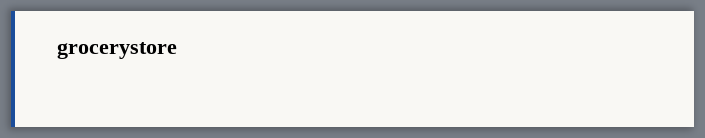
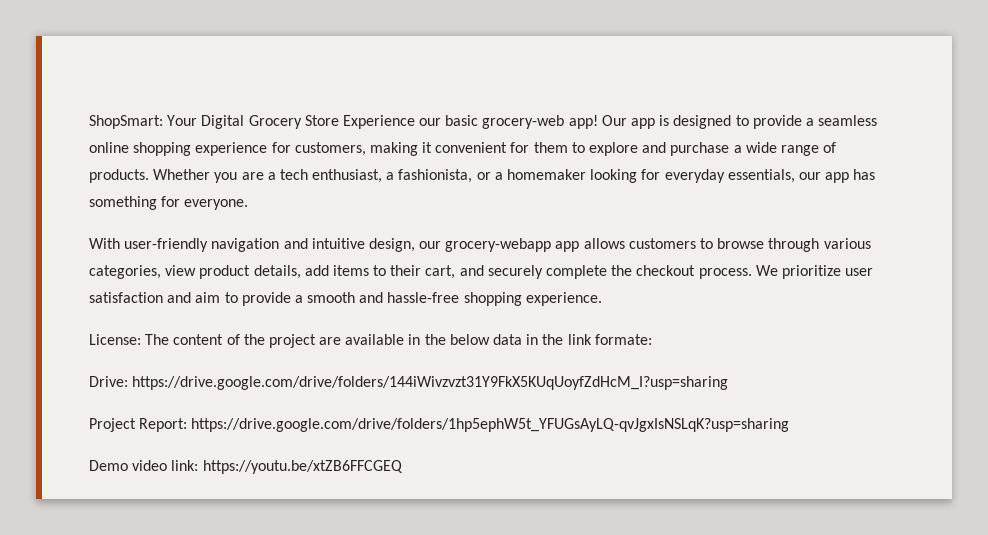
- grocerystore
+ ShopSmart: Your Digital Grocery Store Experience our basic grocery-web app! Our app is designed to provide a seamless online shopping experience for customers, making it convenient for them to explore and purchase a wide range of products. Whether you are a tech enthusiast, a fashionista, or a homemaker looking for everyday essentials, our app has something for everyone.
+ With user-friendly navigation and intuitive design, our grocery-webapp app allows customers to browse through various categories, view product details, add items to their cart, and securely complete the checkout process. We prioritize user satisfaction and aim to provide a smooth and hassle-free shopping experience.
+ License: The content of the project are available in the below data in the link formate:
+ Drive: https://drive.google.com/drive/folders/144iWivzvzt31Y9FkX5KUqUoyfZdHcM_I?usp=sharing
+ Project Report: https://drive.google.com/drive/folders/1hp5ephW5t_YFUGsAyLQ-qvJgxIsNSLqK?usp=sharing
+ Demo video link: https://youtu.be/xtZB6FFCGEQ

